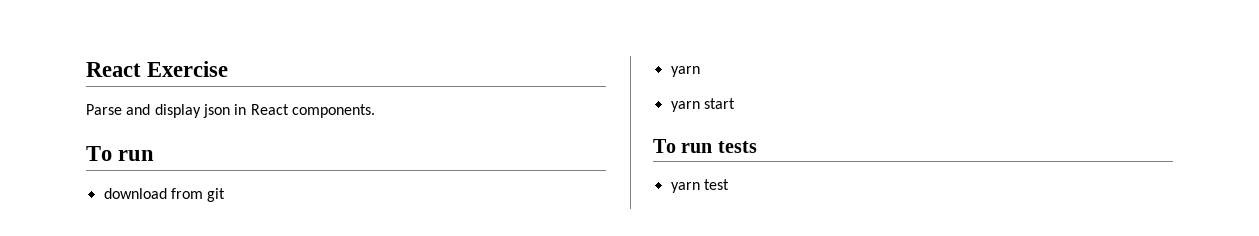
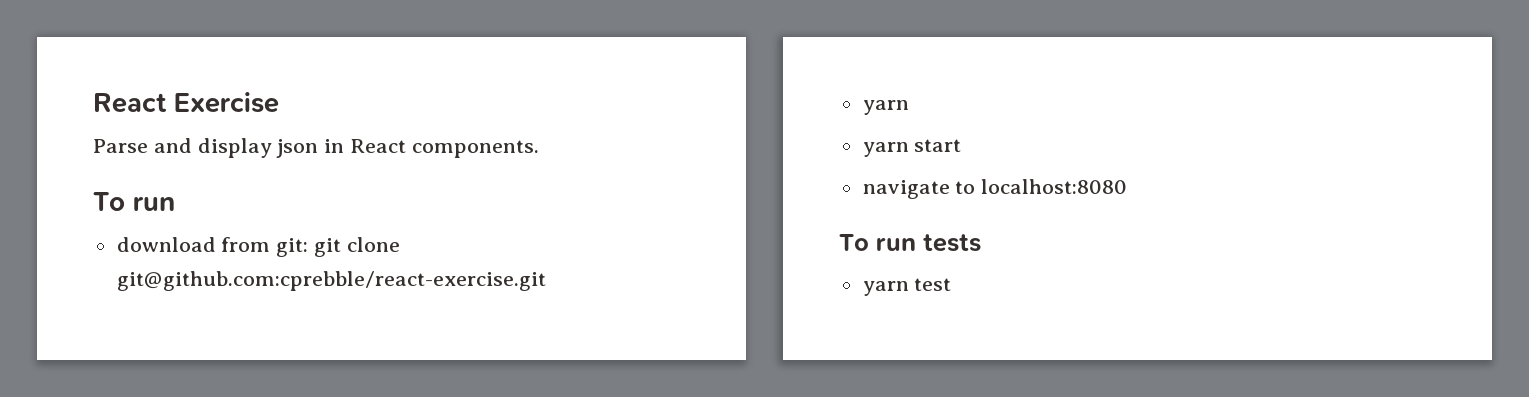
- download from git
+ download from git: git clone git@github.com:cprebble/react-exercise.git
+ navigate to localhost:8080

